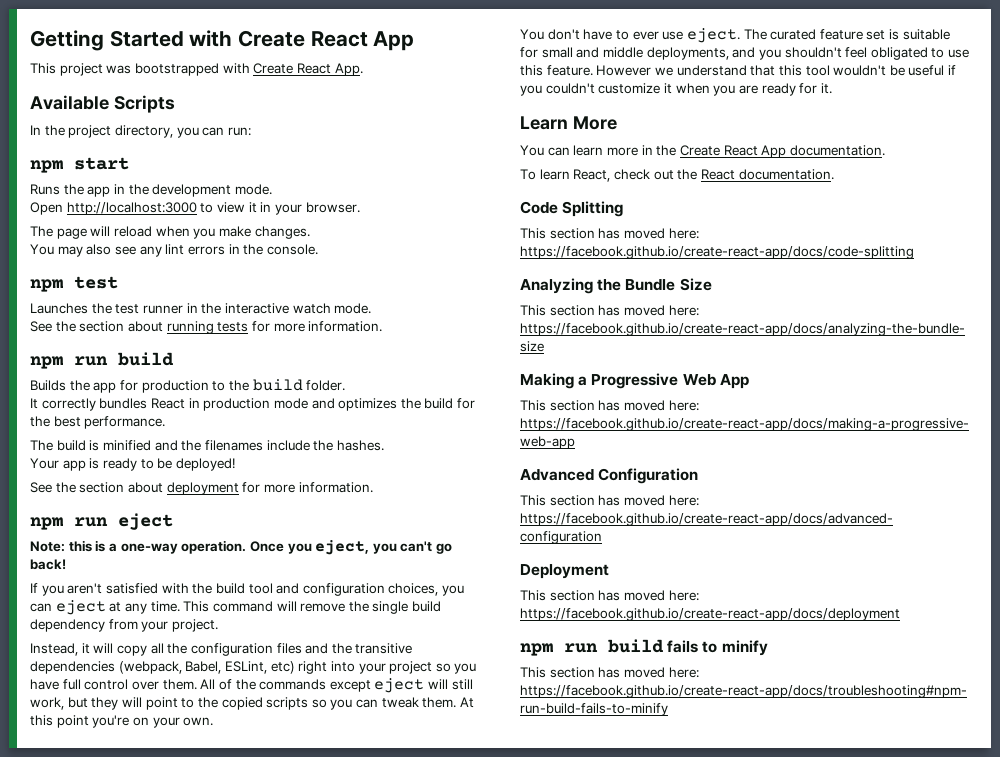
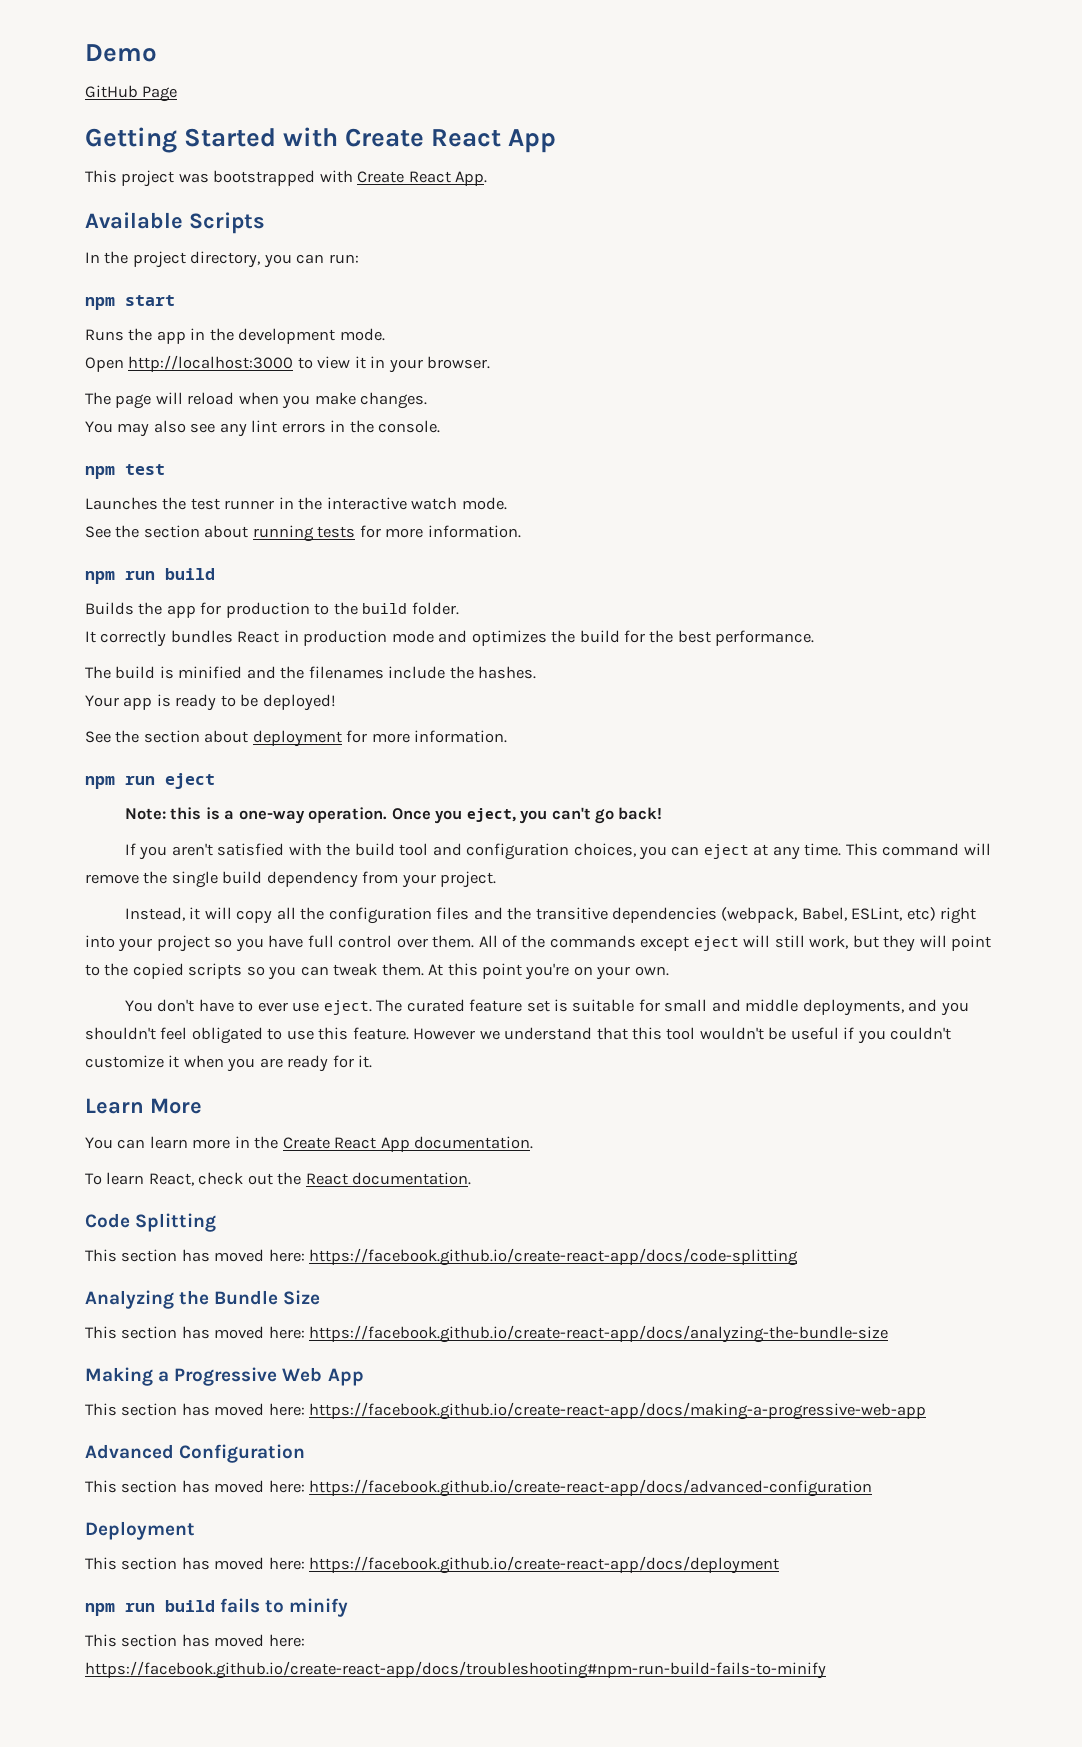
+ Demo
+ GitHub Page

